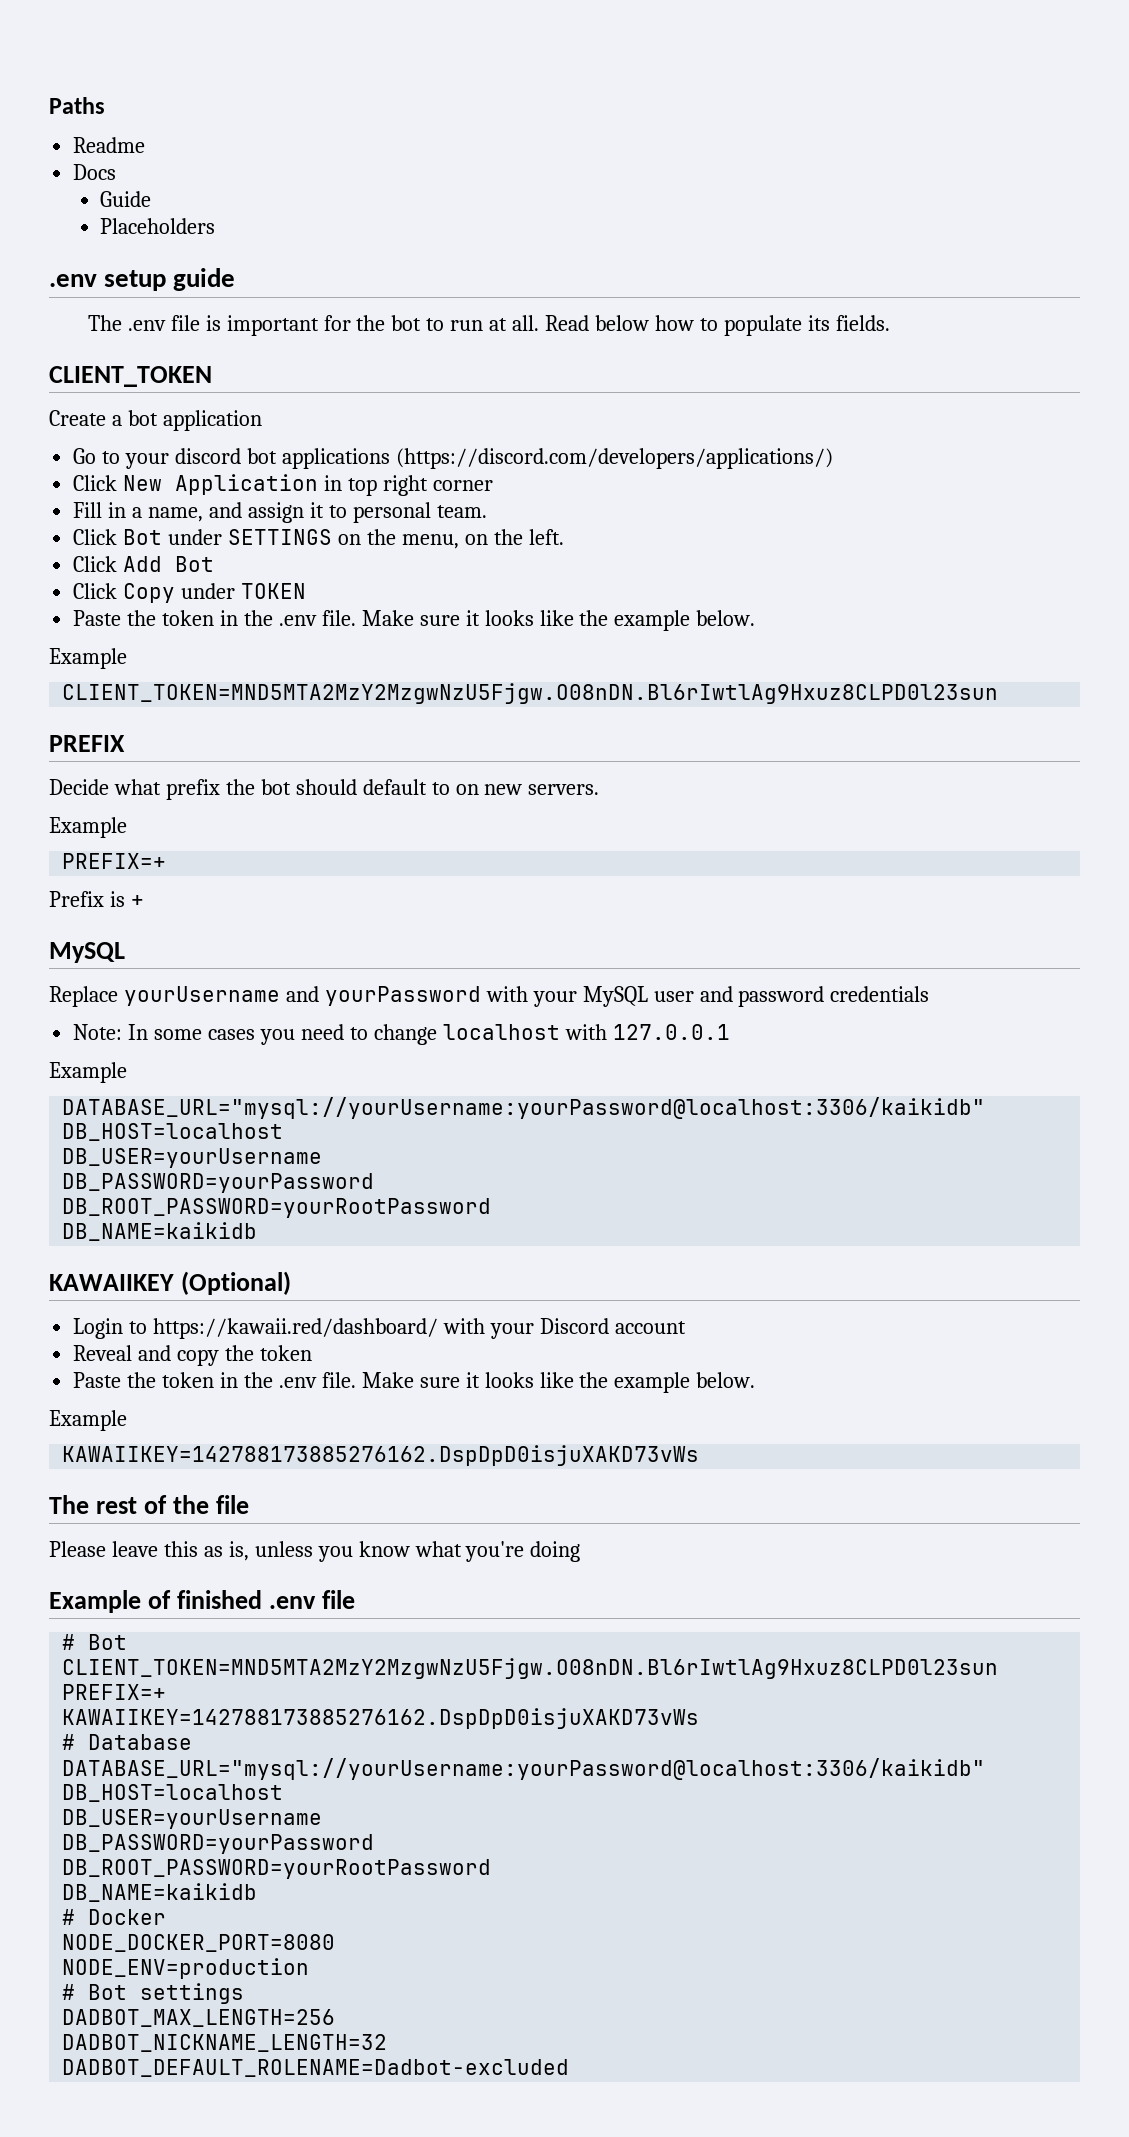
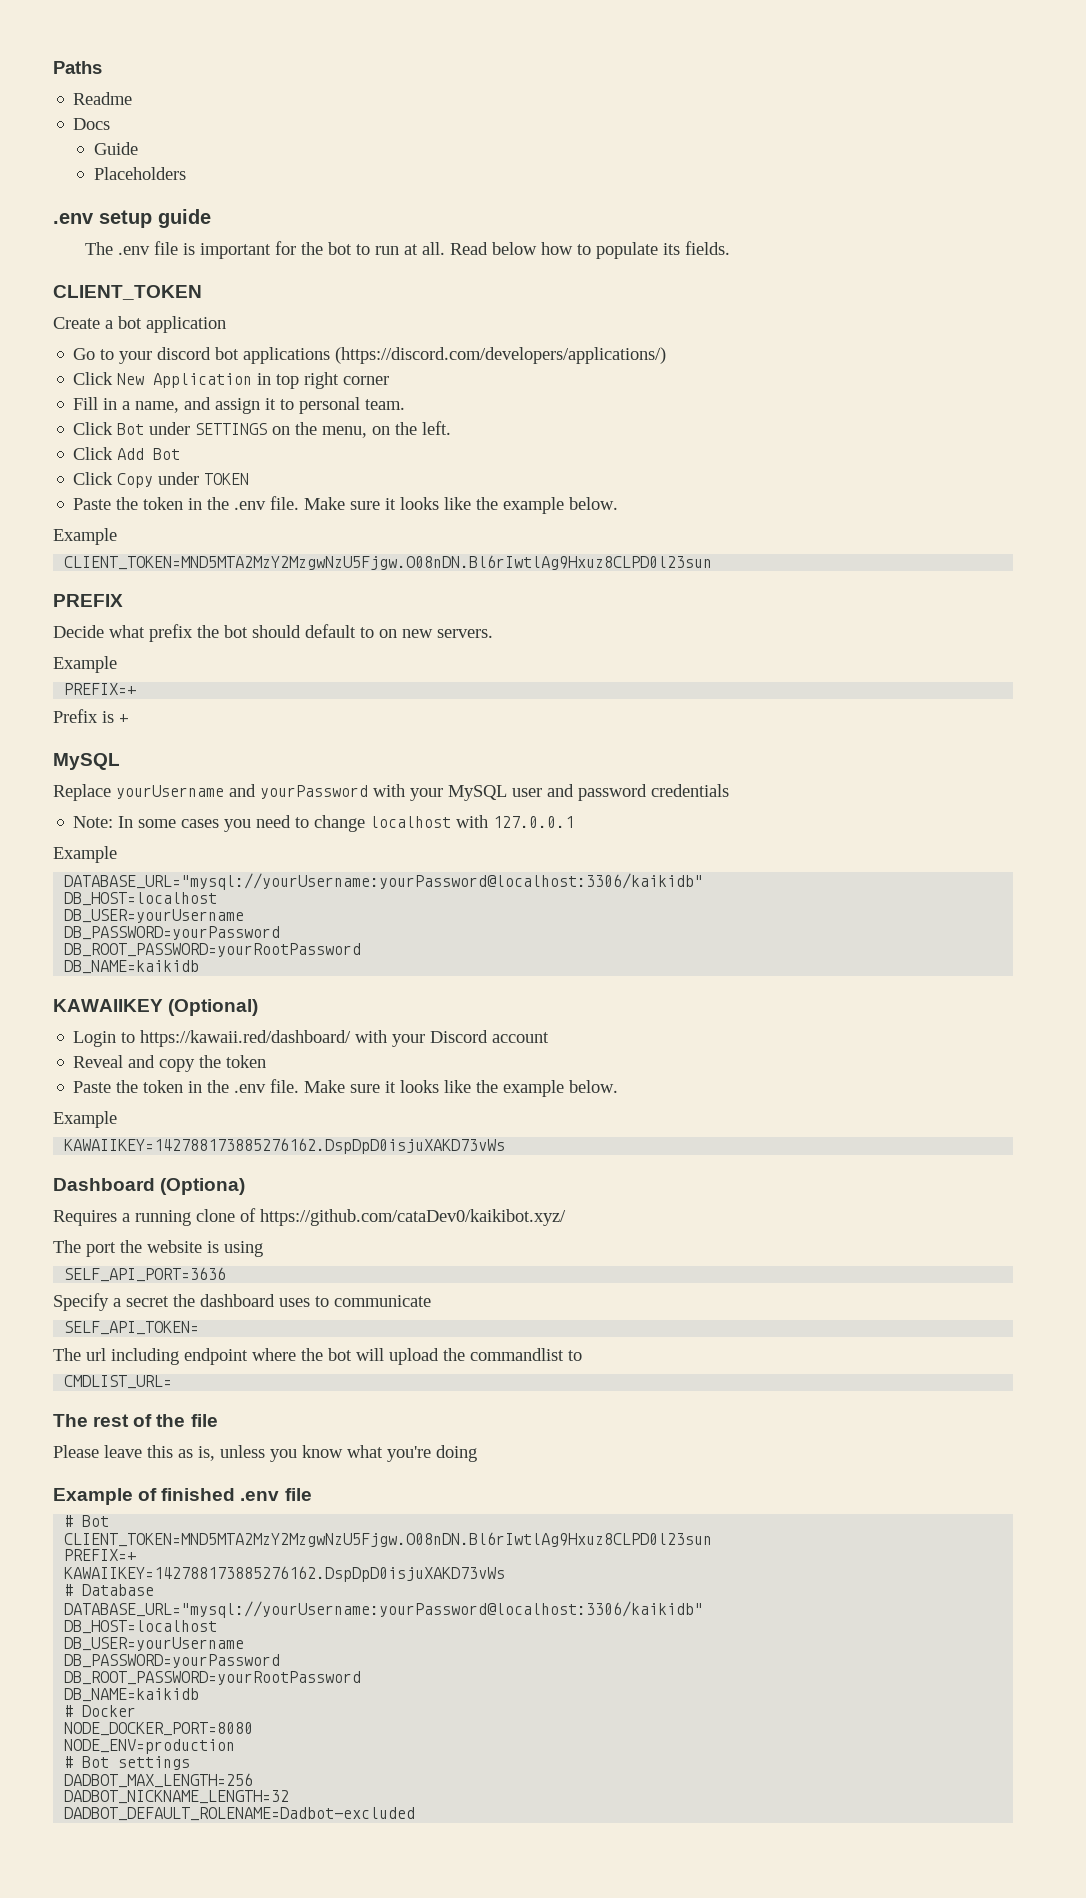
+ Dashboard (Optiona)
+ Requires a running clone of https://github.com/cataDev0/kaikibot.xyz/
+ The port the website is using
+ SELF_API_PORT=3636
+ Specify a secret the dashboard uses to communicate
+ SELF_API_TOKEN=
+ The url including endpoint where the bot will upload the commandlist to
+ CMDLIST_URL=

